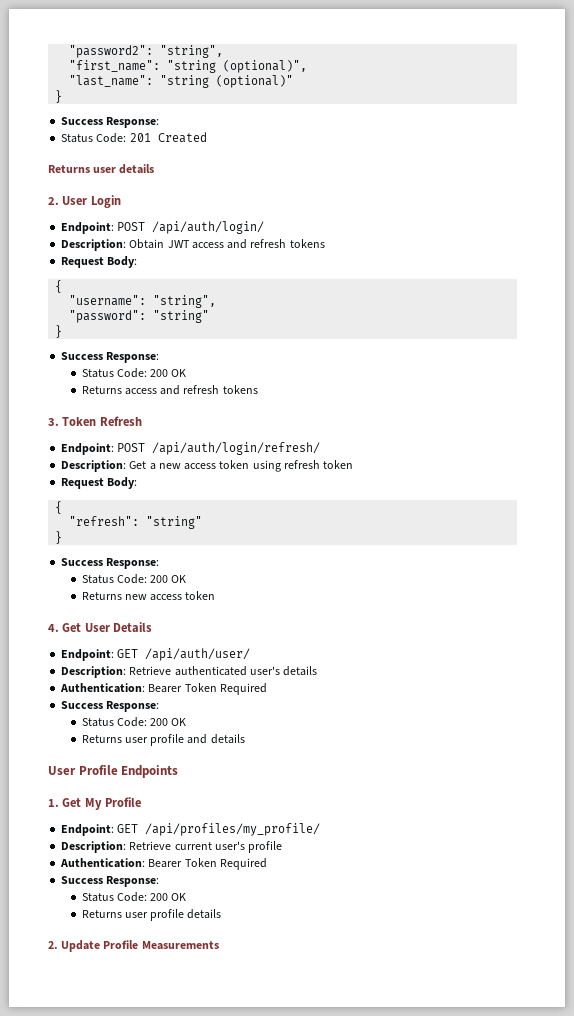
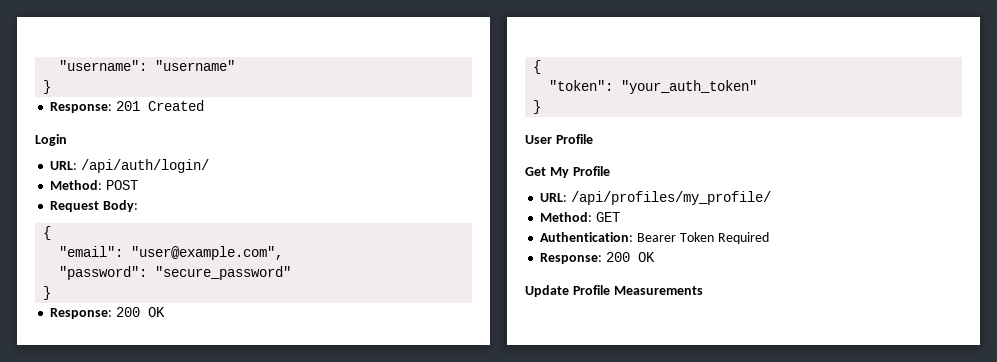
- "password2": "string",
- "first_name": "string (optional)",
- "last_name": "string (optional)"
+ "username": "username"
  }
- Success Response:
- Status Code: 201 Created
+ Response: 201 Created
- Returns user details
- 2. User Login
+ Login
- Endpoint: POST /api/auth/login/
+ URL: /api/auth/login/
- Description: Obtain JWT access and refresh tokens
+ Method: POST
  Request Body:
  {
- "username": "string",
+ "email": "user@example.com",
- "password": "string"
+ "password": "secure_password"
  }
- Success Response:
- Status Code: 200 OK
- Returns access and refresh tokens
- 3. Token Refresh
- Endpoint: POST /api/auth/login/refresh/
- Description: Get a new access token using refresh token
- Request Body:
+ Response: 200 OK
  {
- "refresh": "string"
+ "token": "your_auth_token"
  }
- Success Response:
- Status Code: 200 OK
- Returns new access token
- 4. Get User Details
- Endpoint: GET /api/auth/user/
- Description: Retrieve authenticated user's details
+ User Profile
+ Get My Profile
+ URL: /api/profiles/my_profile/
+ Method: GET
  Authentication: Bearer Token Required
- Success Response:
- Status Code: 200 OK
- Returns user profile and details
- User Profile Endpoints
- 1. Get My Profile
- Endpoint: GET /api/profiles/my_profile/
- Description: Retrieve current user's profile
- Authentication: Bearer Token Required
- Success Response:
- Status Code: 200 OK
- Returns user profile details
- 2. Update Profile Measurements
+ Response: 200 OK
+ Update Profile Measurements

